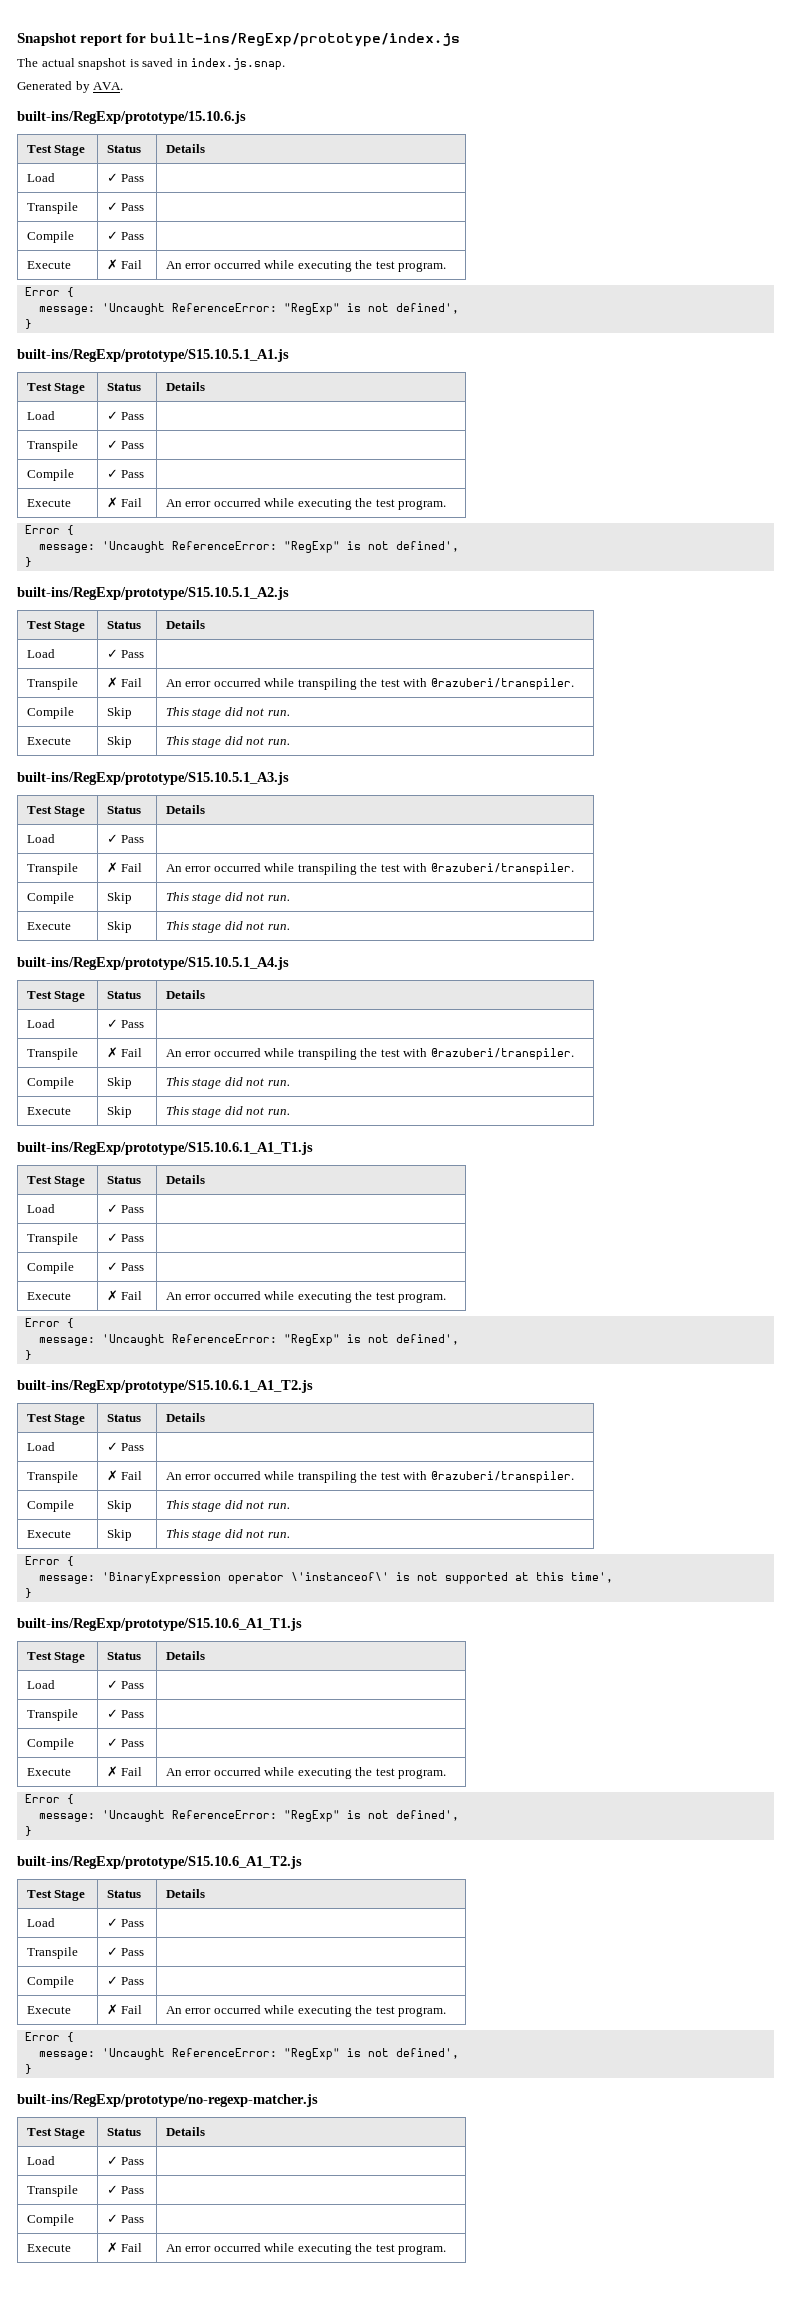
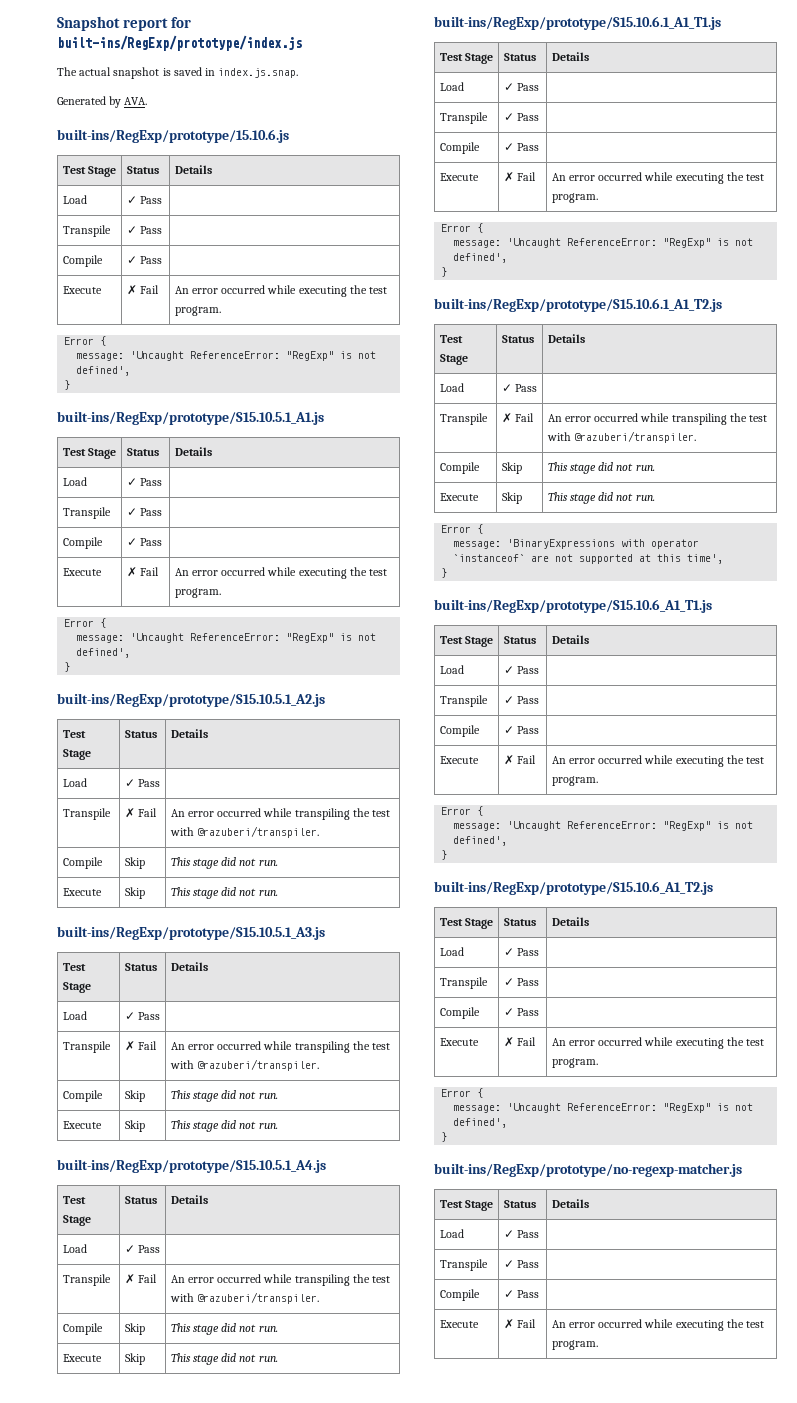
- message: 'BinaryExpression operator \'instanceof\' is not supported at this time',
+ message: 'BinaryExpressions with operator `instanceof` are not supported at this time',

